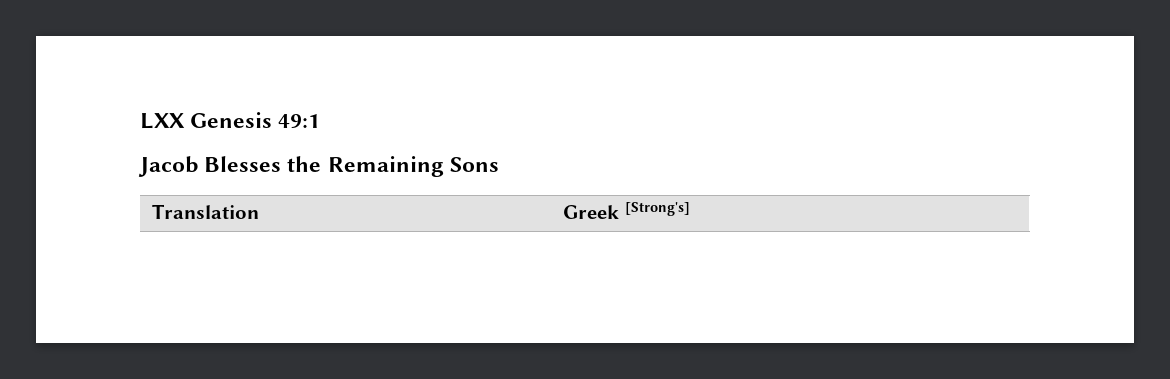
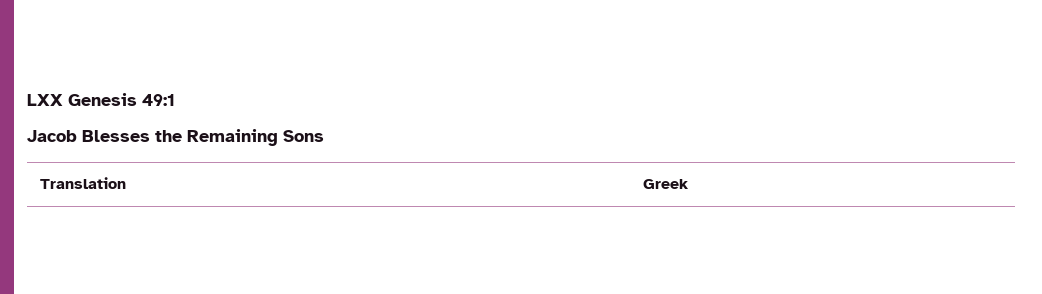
- Translation | Greek [Strong's]
+ Translation | Greek

